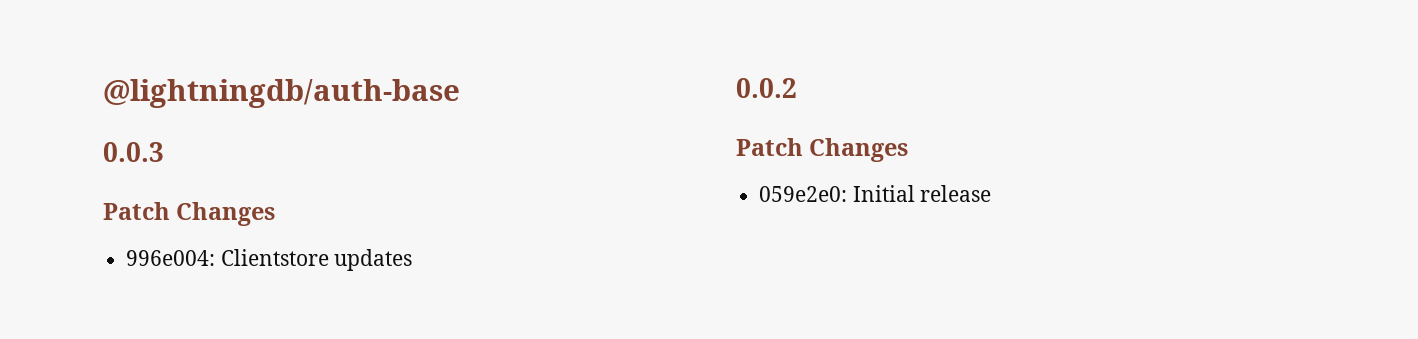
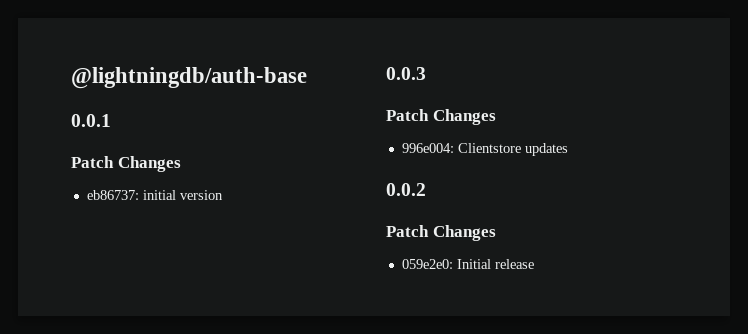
+ 0.0.1
+ Patch Changes
+ eb86737: initial version

